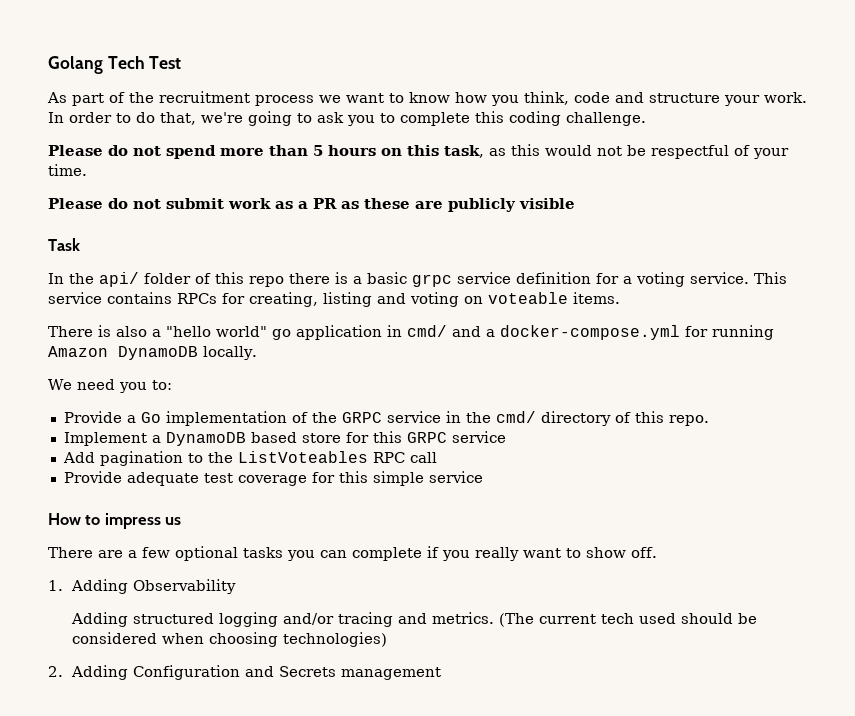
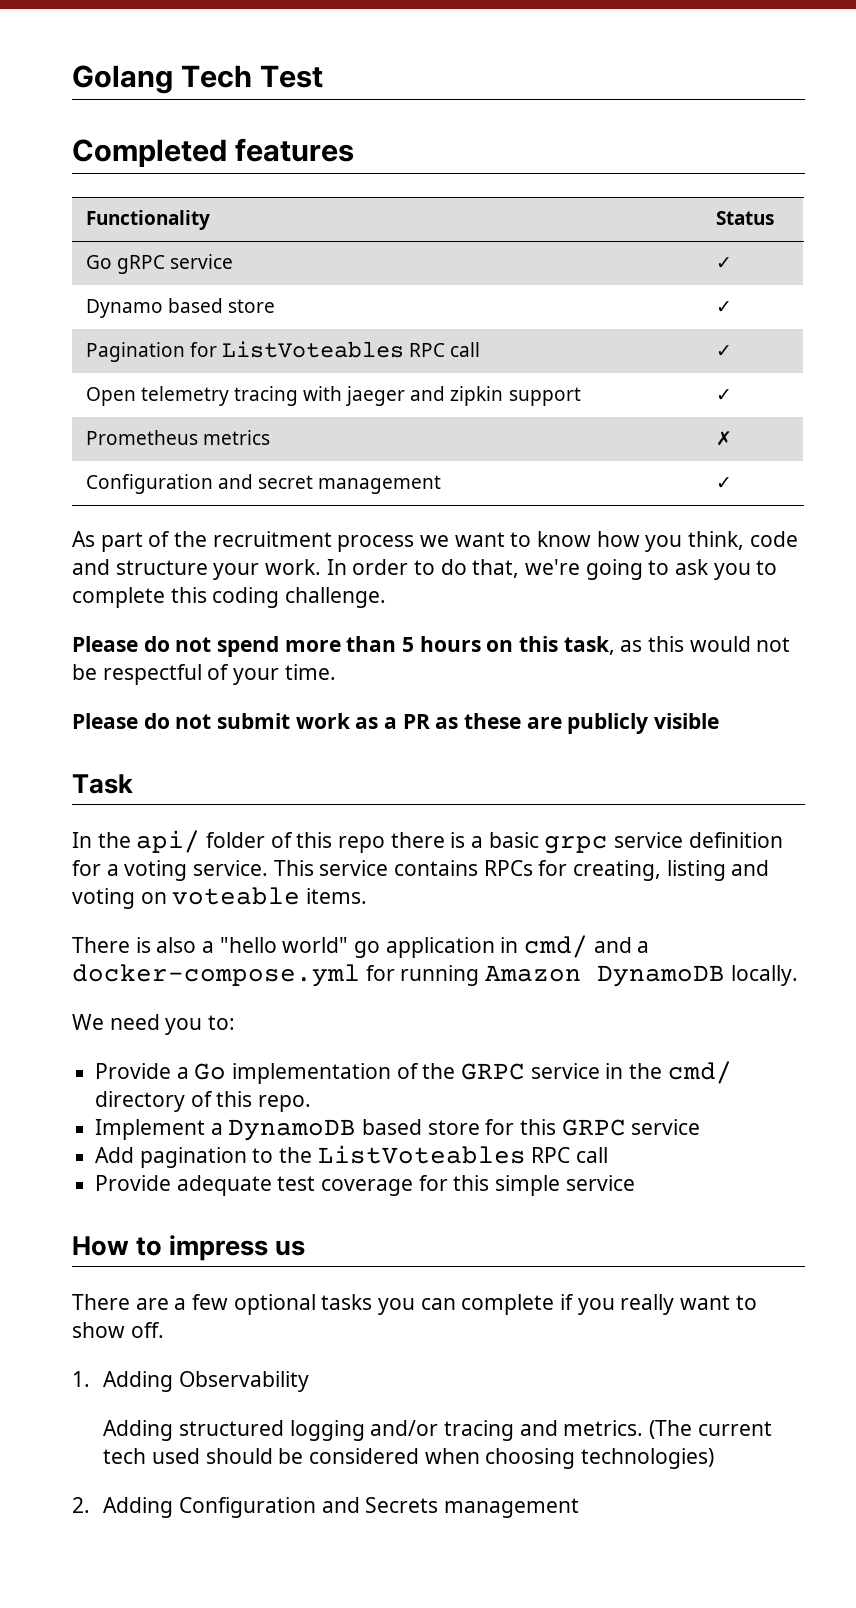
+ Completed features
+ Functionality | Status
+ Go gRPC service | ✓
+ Dynamo based store | ✓
+ Pagination for ListVoteables RPC call | ✓
+ Open telemetry tracing with jaeger and zipkin support | ✓
+ Prometheus metrics | ✗
+ Configuration and secret management | ✓

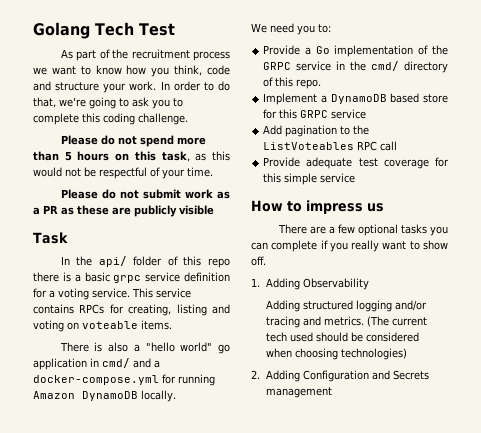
- Completed features
- Functionality | Status
- Go gRPC service | ✓
- Dynamo based store | ✓
- Pagination for ListVoteables RPC call | ✓
- Open telemetry tracing with jaeger and zipkin support | ✓
- Prometheus metrics | ✗
- Configuration and secret management | ✓

